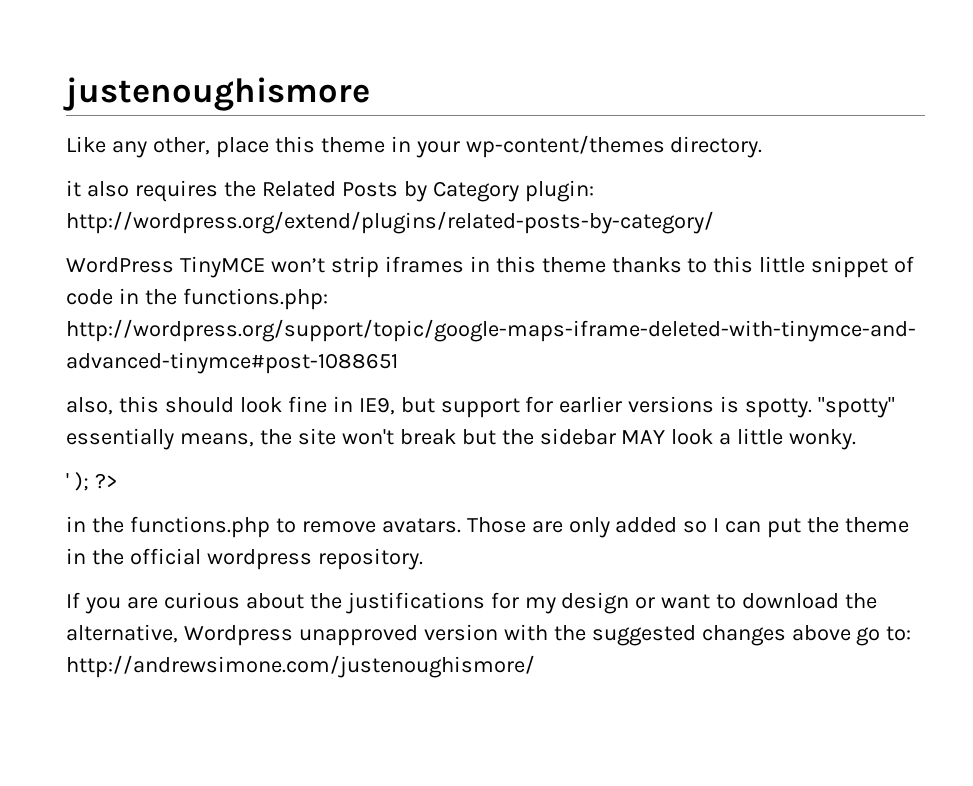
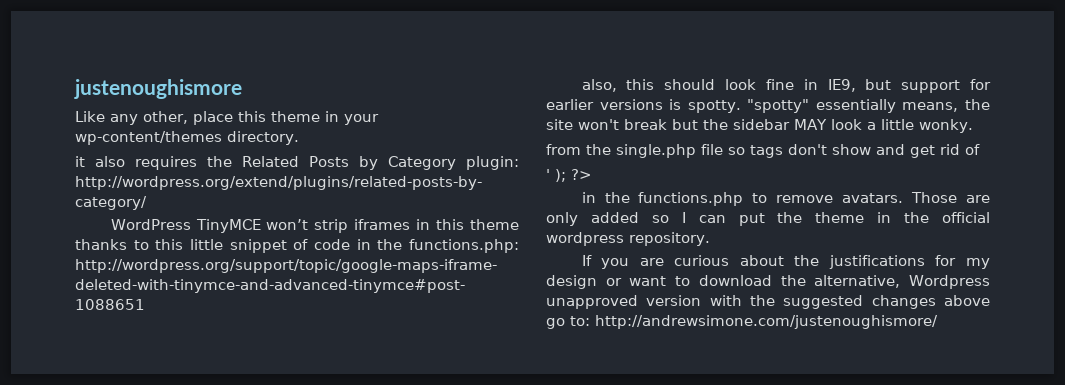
+ from the single.php file so tags don't show and get rid of

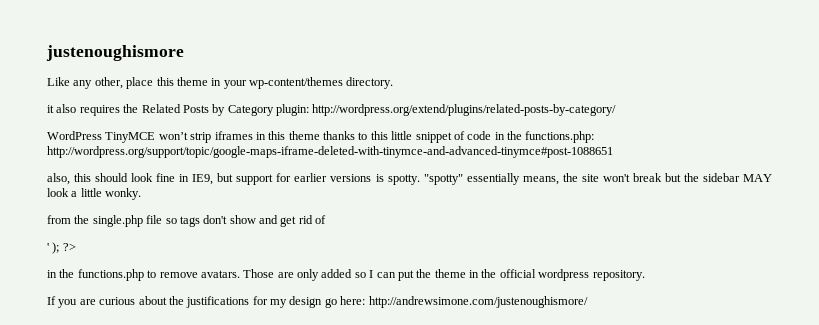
- If you are curious about the justifications for my design or want to download the alternative, Wordpress unapproved version with the suggested changes above go to: http://andrewsimone.com/justenoughismore/
+ If you are curious about the justifications for my design go here: http://andrewsimone.com/justenoughismore/

